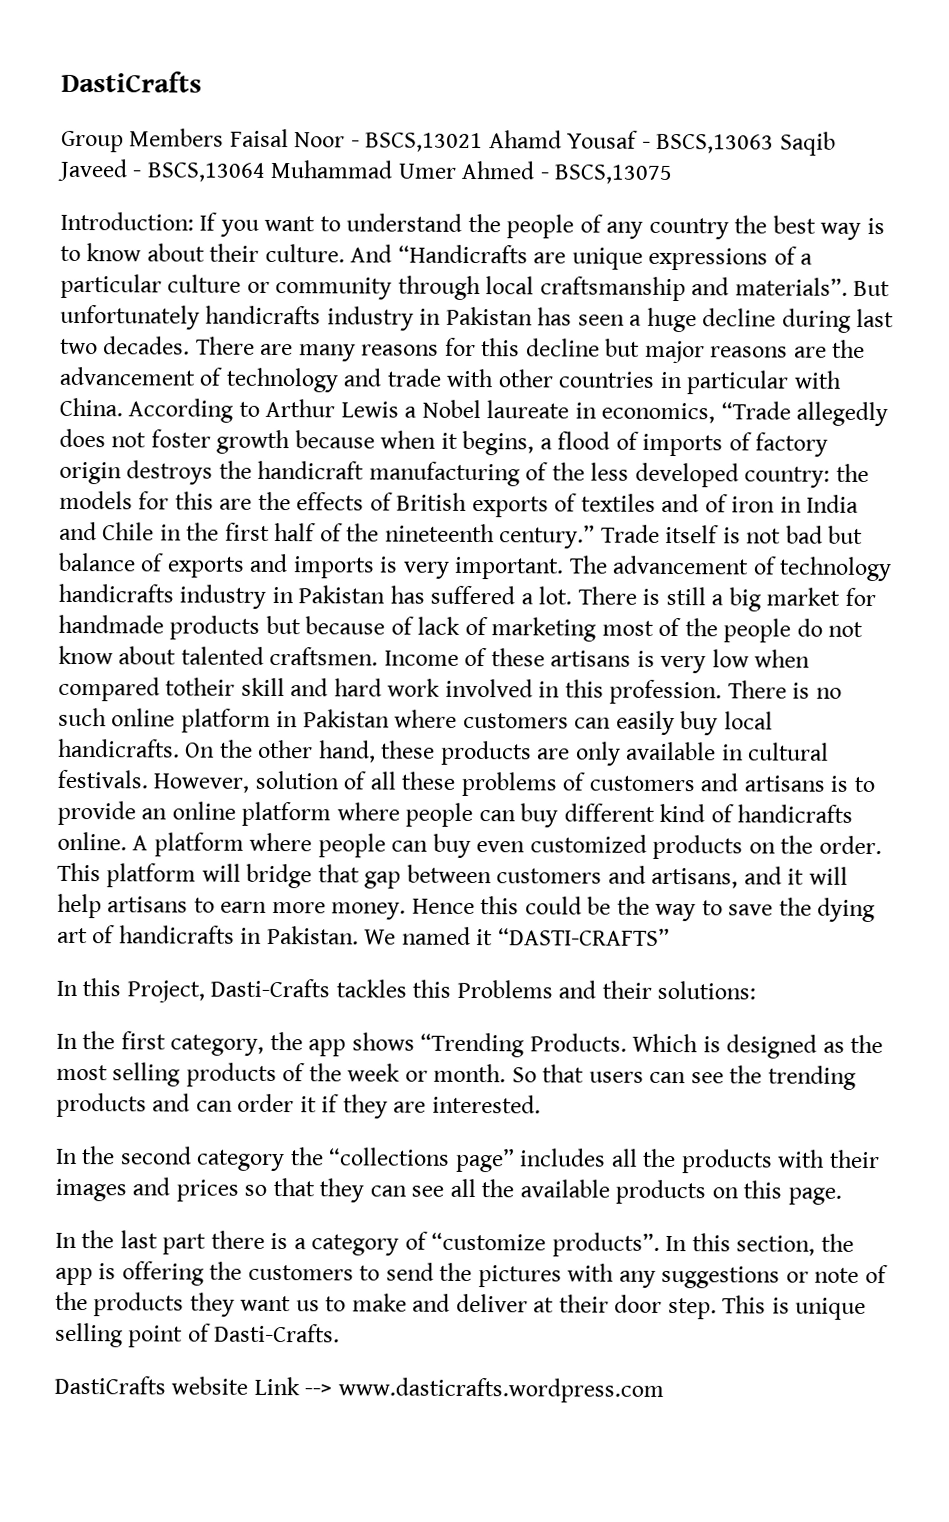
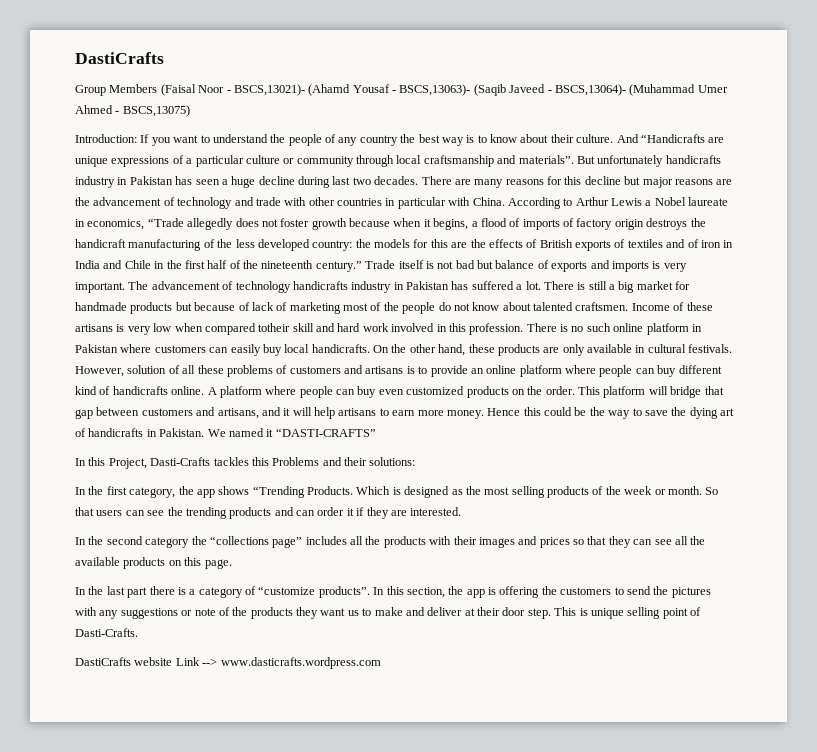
- Group Members Faisal Noor - BSCS,13021 Ahamd Yousaf - BSCS,13063 Saqib Javeed - BSCS,13064 Muhammad Umer Ahmed - BSCS,13075
+ Group Members (Faisal Noor - BSCS,13021)- (Ahamd Yousaf - BSCS,13063)- (Saqib Javeed - BSCS,13064)- (Muhammad Umer Ahmed - BSCS,13075)

